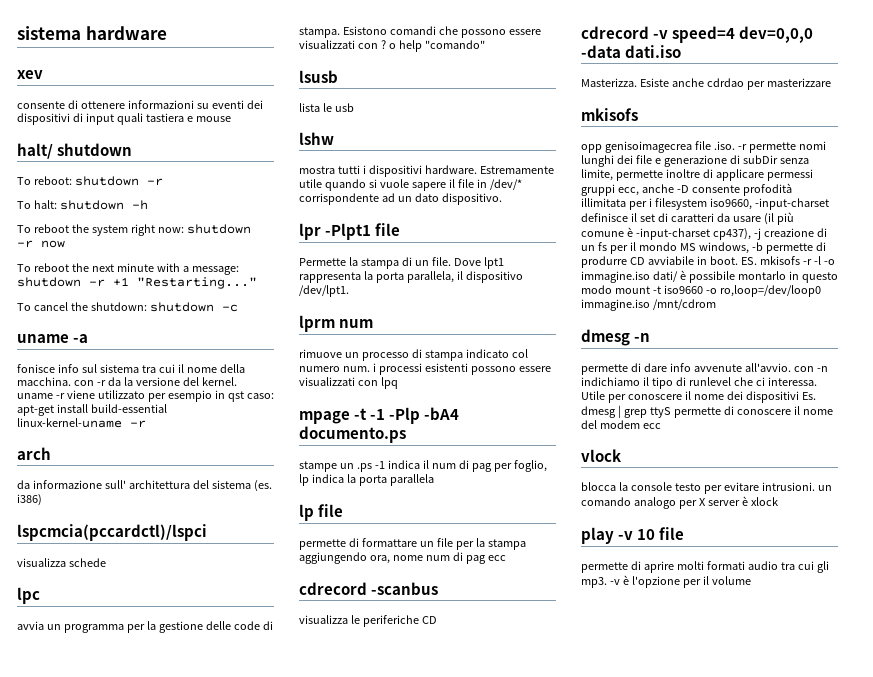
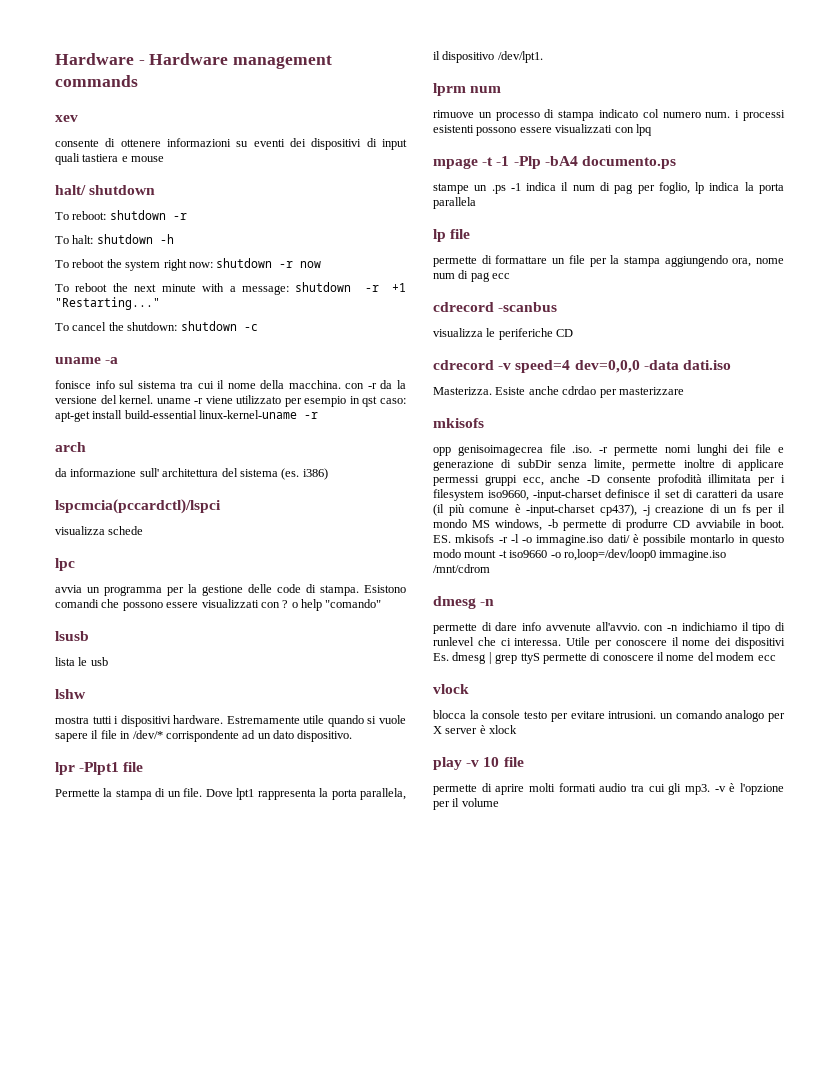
- sistema hardware
+ Hardware - Hardware management commands

